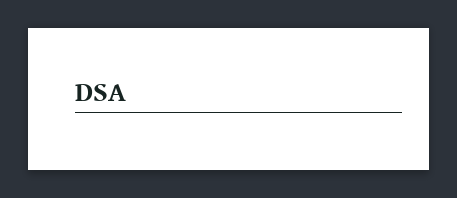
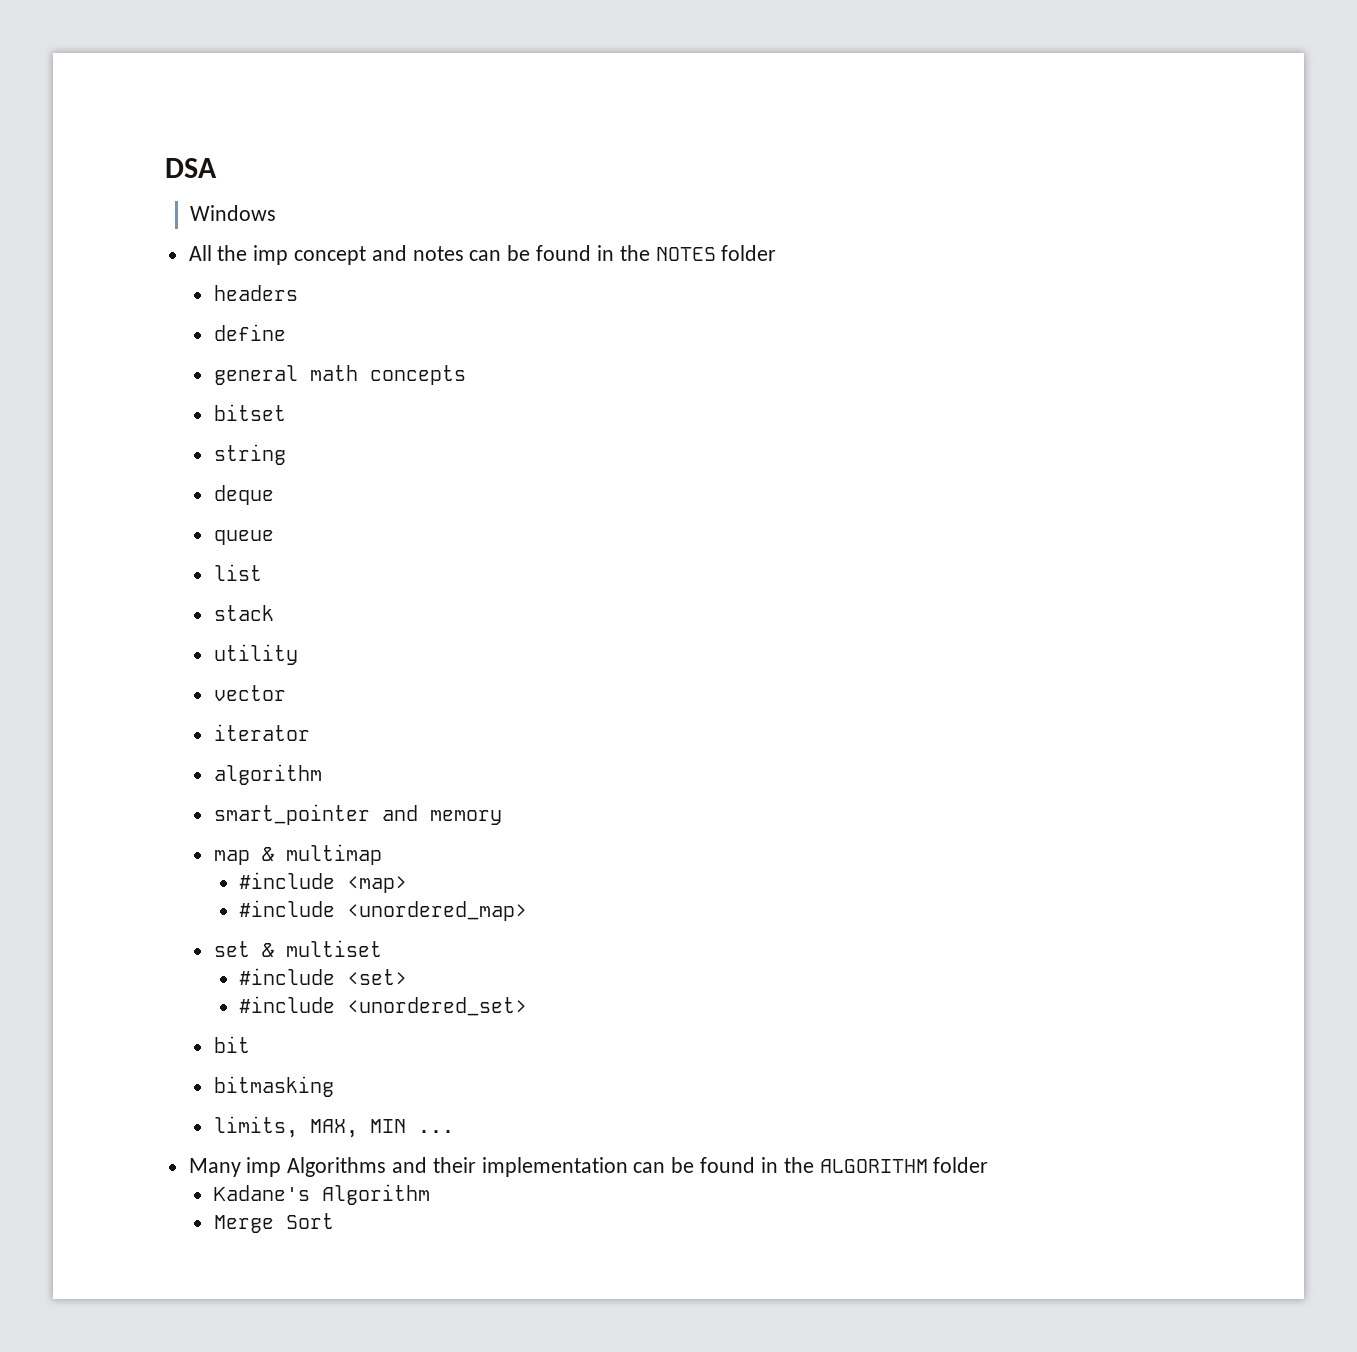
+ Windows
+ All the imp concept and notes can be found in the NOTES folder
+ headers
+ define
+ general math concepts
+ bitset
+ string
+ deque
+ queue
+ list
+ stack
+ utility
+ vector
+ iterator
+ algorithm
+ smart_pointer and memory
+ map & multimap
+ #include <map>
+ #include <unordered_map>
+ set & multiset
+ #include <set>
+ #include <unordered_set>
+ bit
+ bitmasking
+ limits, MAX, MIN ...
+ Many imp Algorithms and their implementation can be found in the ALGORITHM folder
+ Kadane's Algorithm
+ Merge Sort

